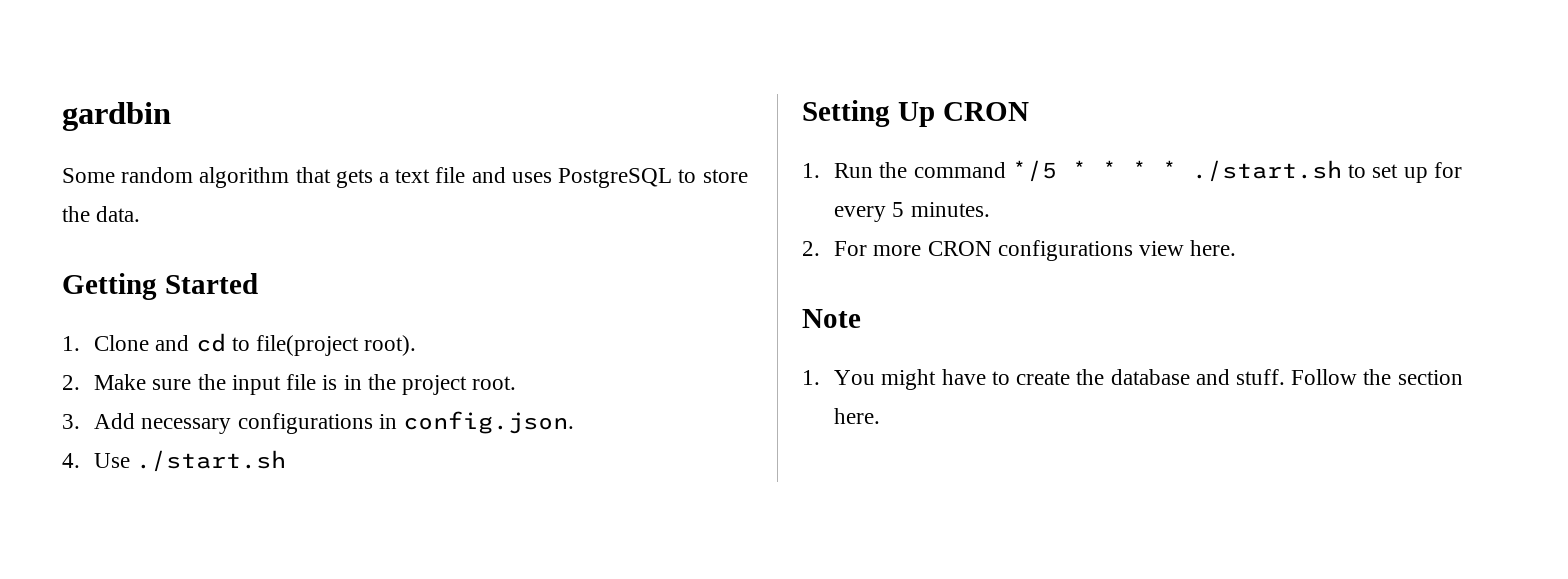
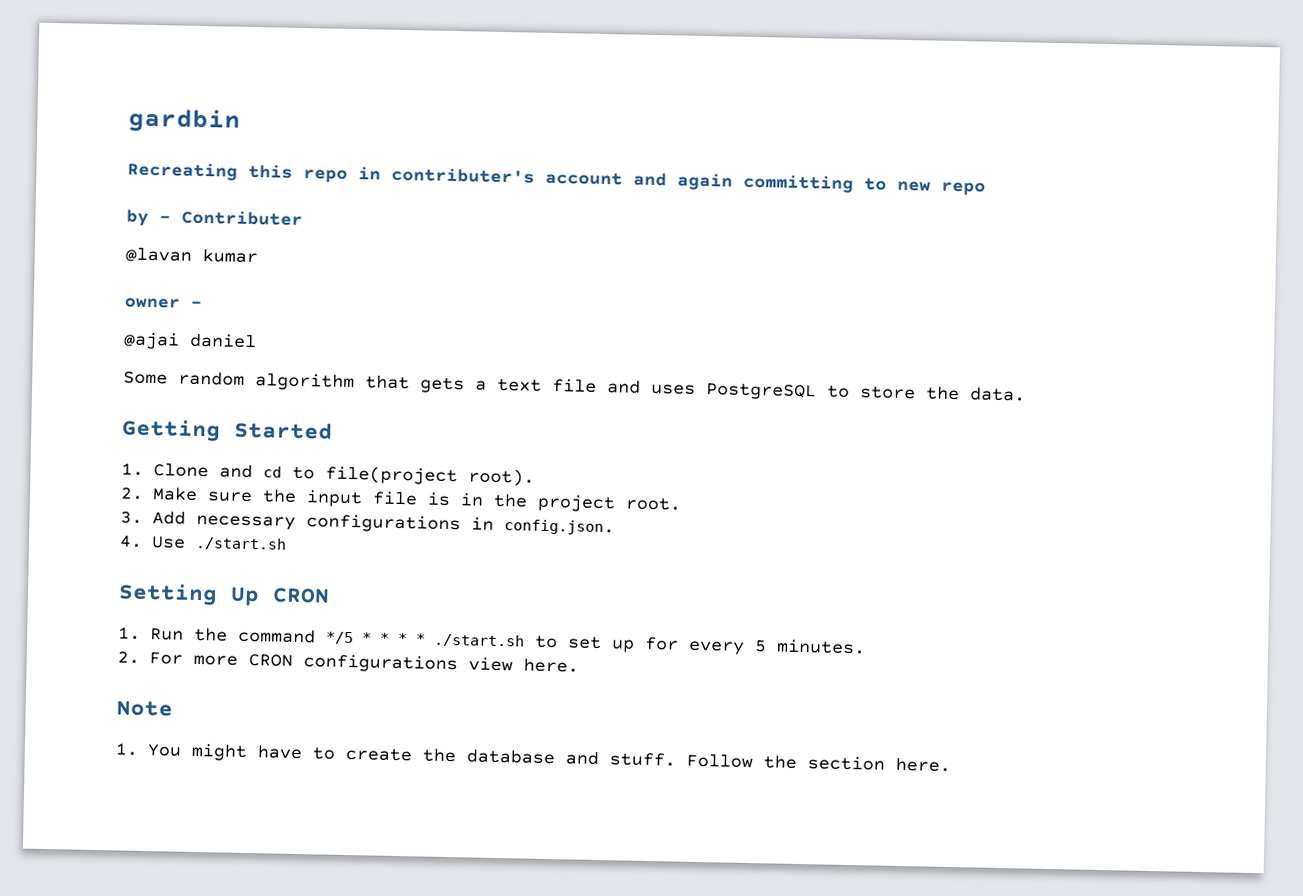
+ Recreating this repo in contributer's account and again committing to new repo
+ by - Contributer
+ @lavan kumar
+ owner -
+ @ajai daniel

